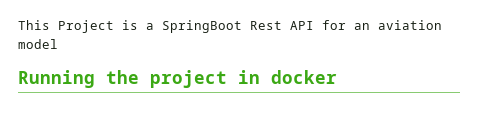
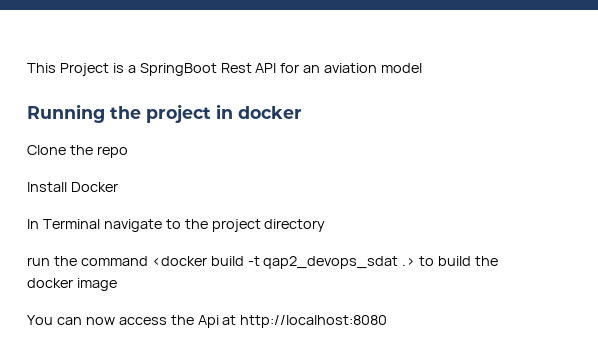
+ Clone the repo
+ Install Docker
+ In Terminal navigate to the project directory
+ run the command <docker build -t qap2_devops_sdat .> to build the docker image
+ You can now access the Api at http://localhost:8080

